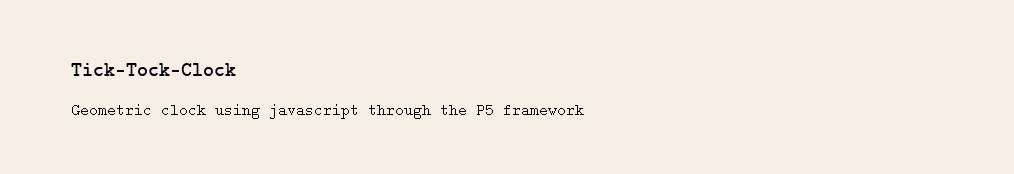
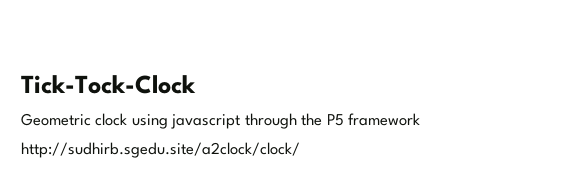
+ http://sudhirb.sgedu.site/a2clock/clock/

